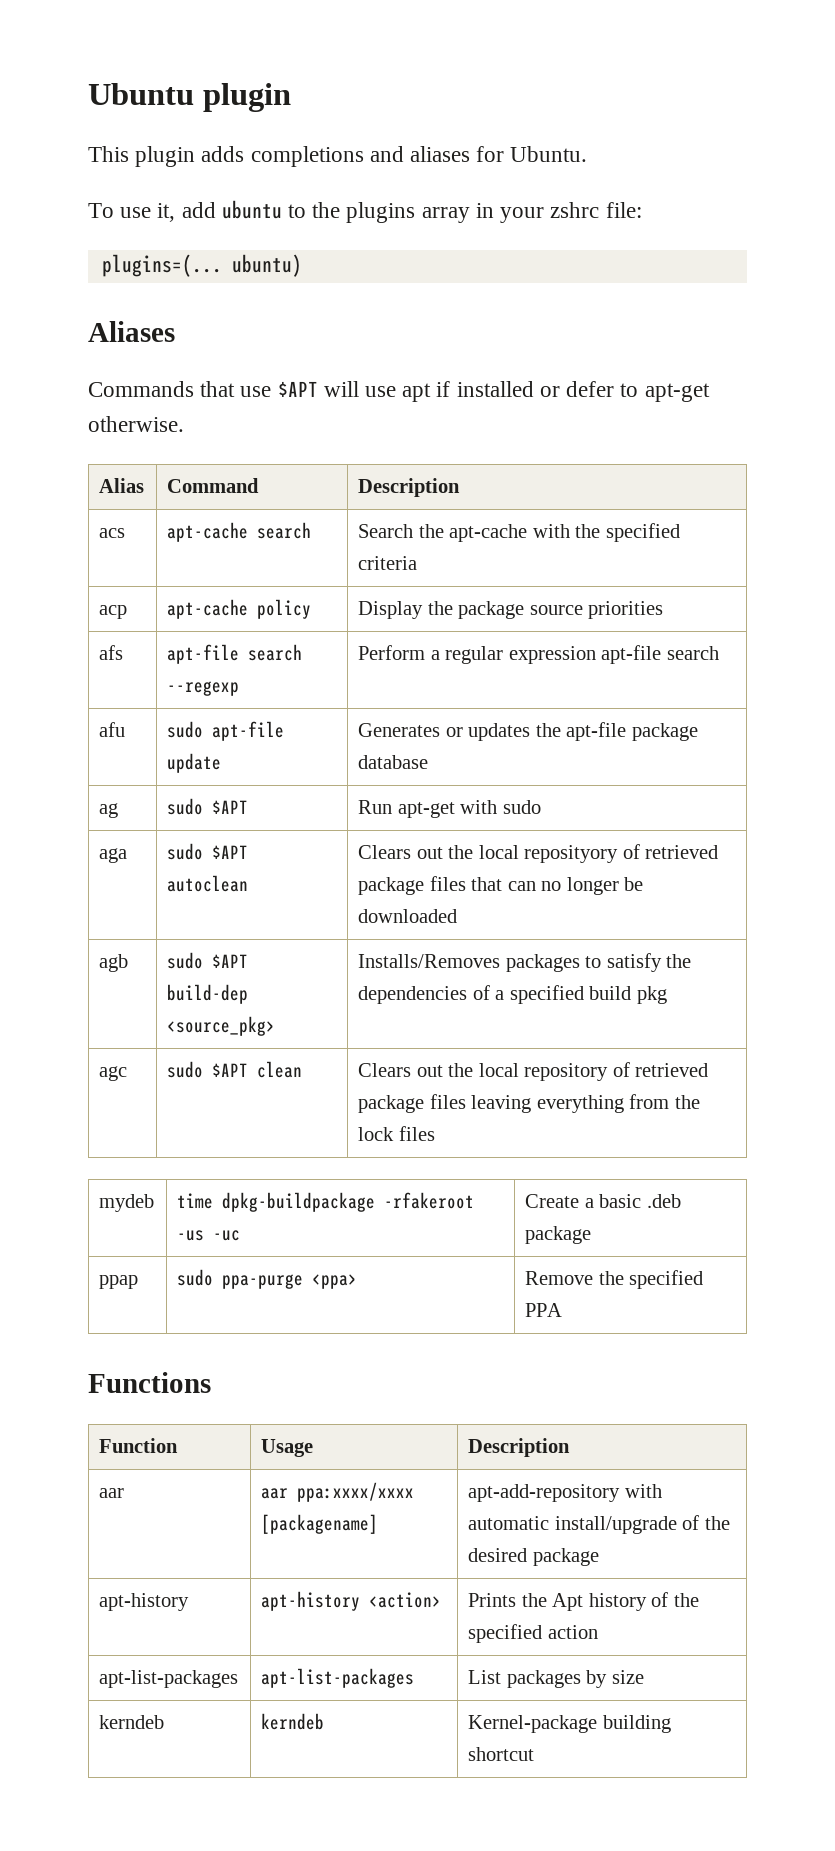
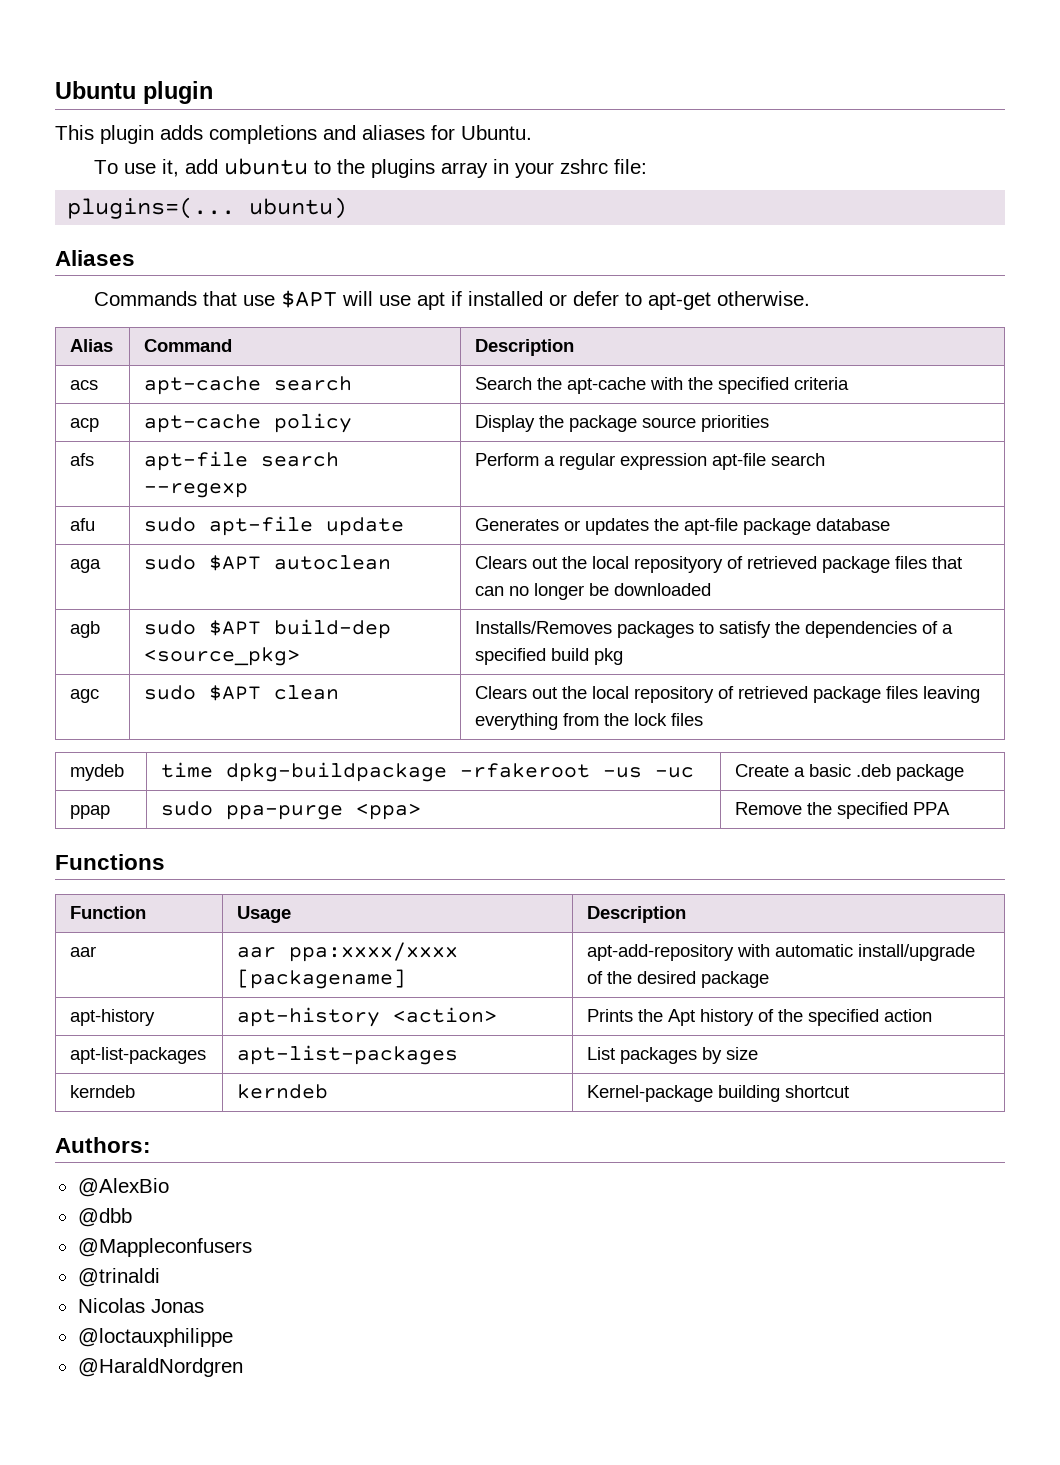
- ag | sudo $APT | Run apt-get with sudo
+ Authors:
+ @AlexBio
+ @dbb
+ @Mappleconfusers
+ @trinaldi
+ Nicolas Jonas
+ @loctauxphilippe
+ @HaraldNordgren

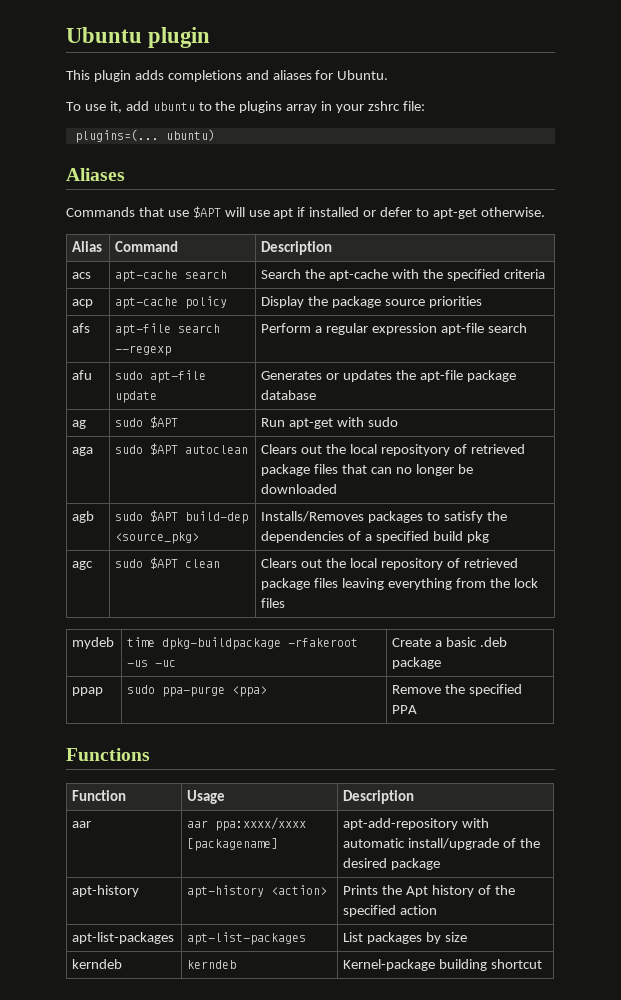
+ ag | sudo $APT | Run apt-get with sudo
- Authors:
- @AlexBio
- @dbb
- @Mappleconfusers
- @trinaldi
- Nicolas Jonas
- @loctauxphilippe
- @HaraldNordgren

